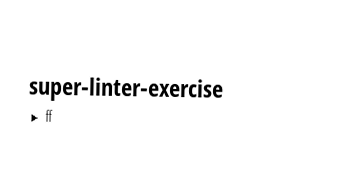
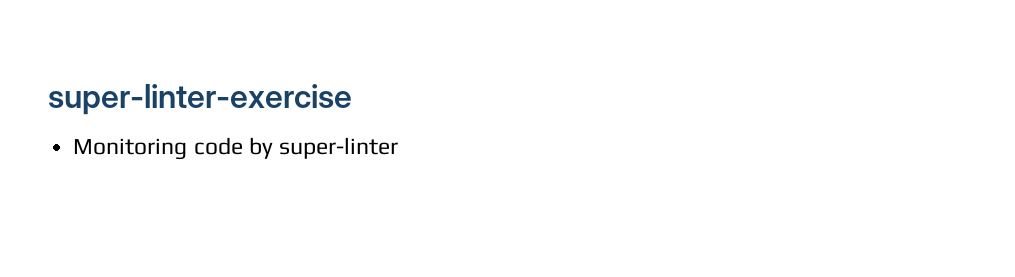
- ff
+ Monitoring code by super-linter

